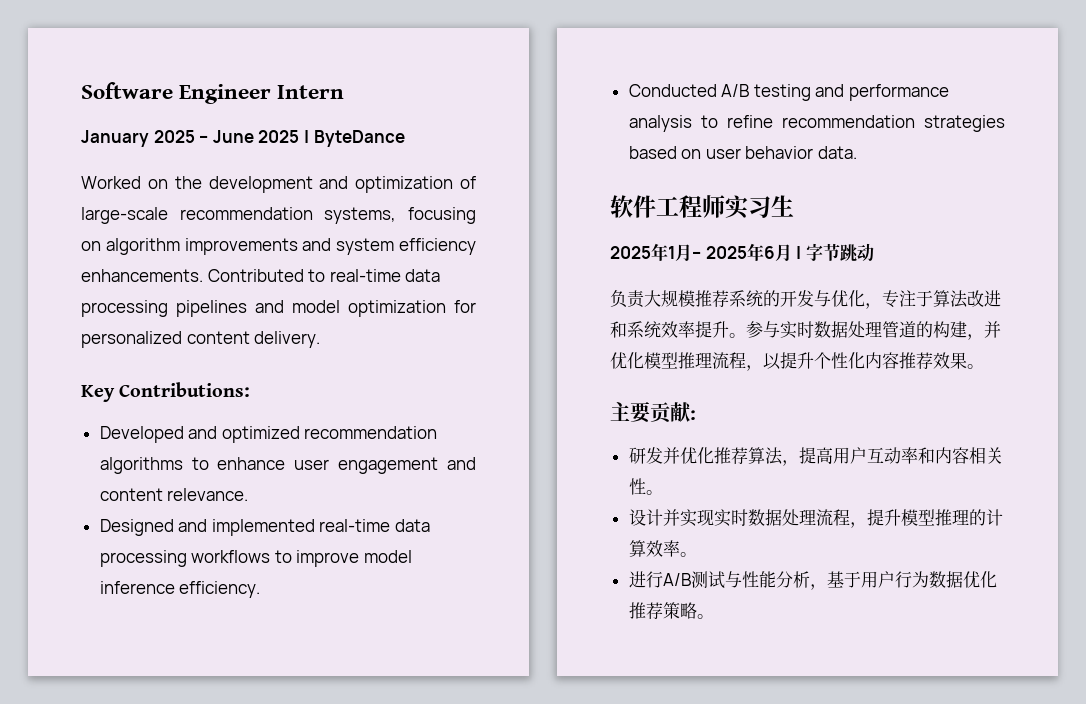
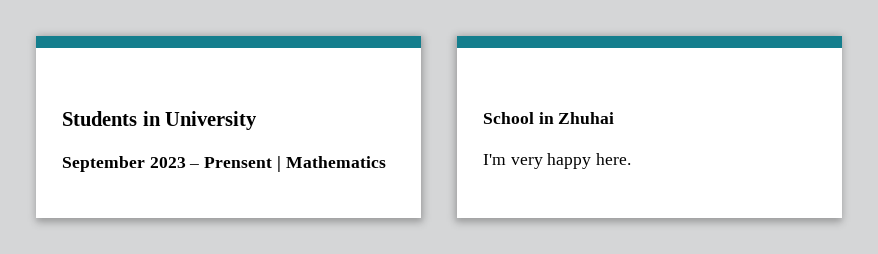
- Software Engineer Intern
- January 2025 – June 2025 | ByteDance
- Worked on the development and optimization of large-scale recommendation systems, focusing on algorithm improvements and system efficiency enhancements. Contributed to real-time data processing pipelines and model optimization for personalized content delivery.
- Key Contributions:
- Developed and optimized recommendation algorithms to enhance user engagement and content relevance.
- Designed and implemented real-time data processing workflows to improve model inference efficiency.
- Conducted A/B testing and performance analysis to refine recommendation strategies based on user behavior data.
- 软件工程师实习生
- 2025年1月– 2025年6月 | 字节跳动
- 负责大规模推荐系统的开发与优化，专注于算法改进和系统效率提升。参与实时数据处理管道的构建，并优化模型推理流程，以提升个性化内容推荐效果。
- 主要贡献:
- 研发并优化推荐算法，提高用户互动率和内容相关性。
- 设计并实现实时数据处理流程，提升模型推理的计算效率。
- 进行A/B测试与性能分析，基于用户行为数据优化推荐策略。
+ Students in University
+ September 2023 – Prensent | Mathematics School in Zhuhai
+ I'm very happy here.

